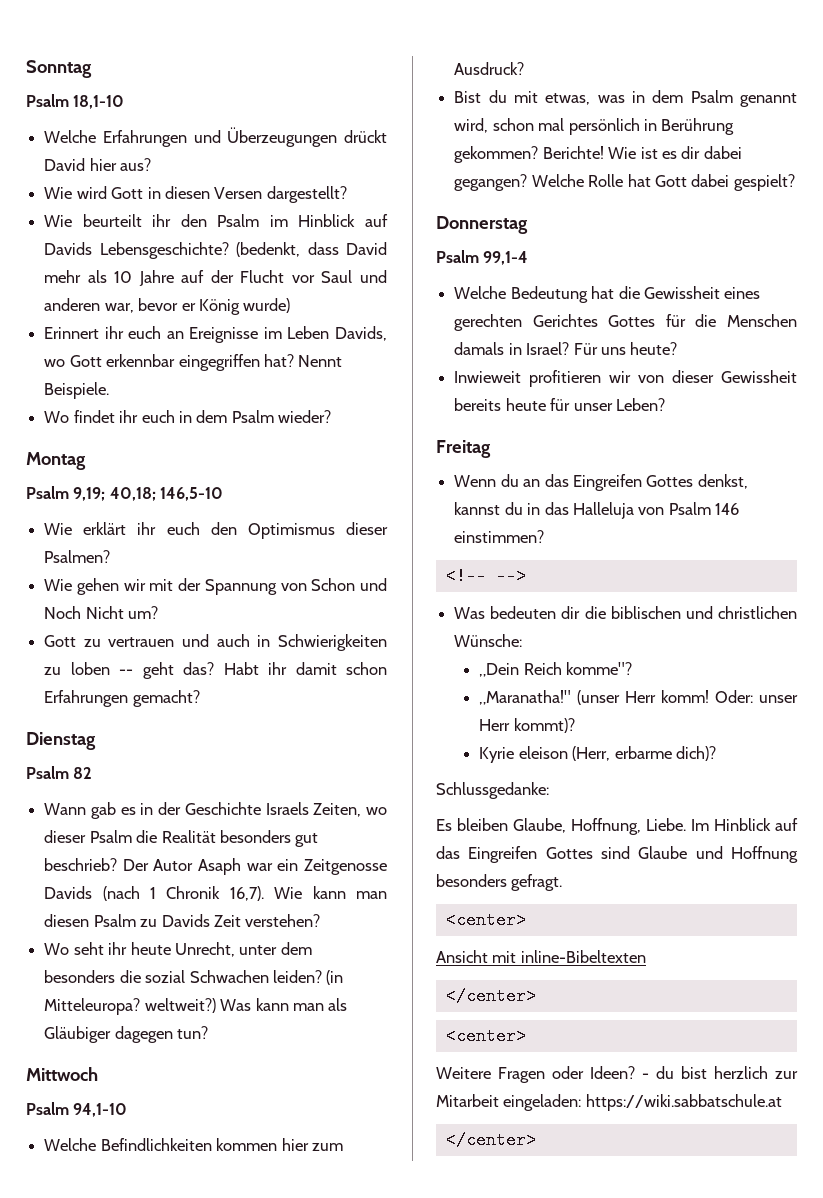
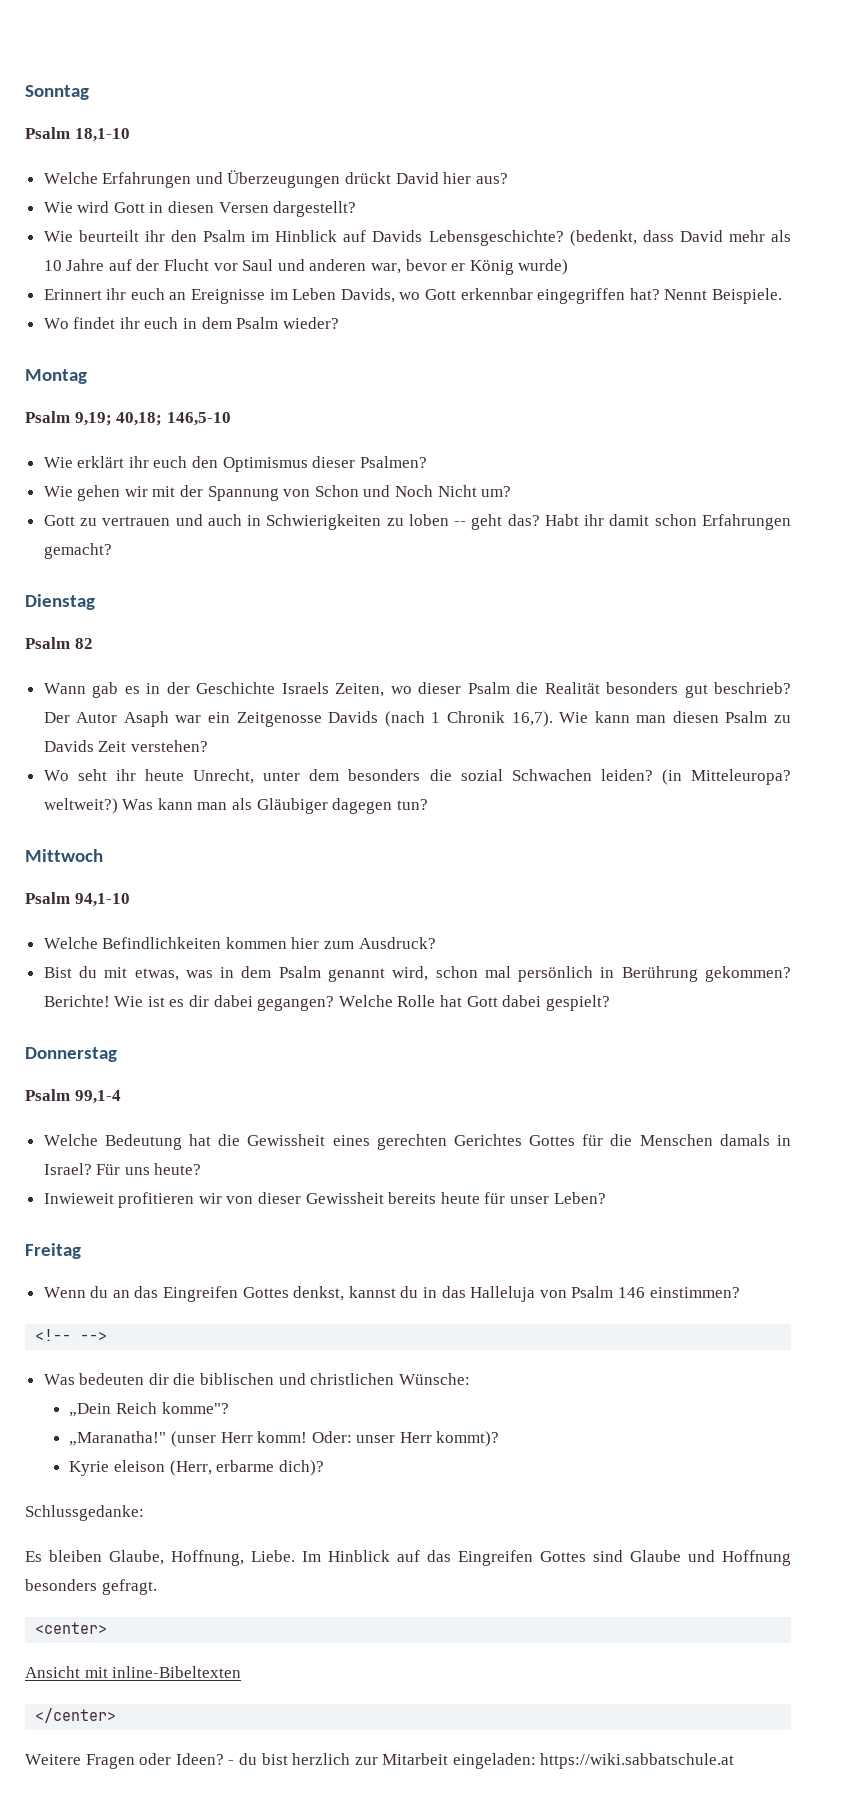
  Ansicht mit inline-Bibeltexten
  </center>
- <center>
  - du bist herzlich zur Mitarbeit eingeladen: https://wiki.sabbatschule.at
- </center>

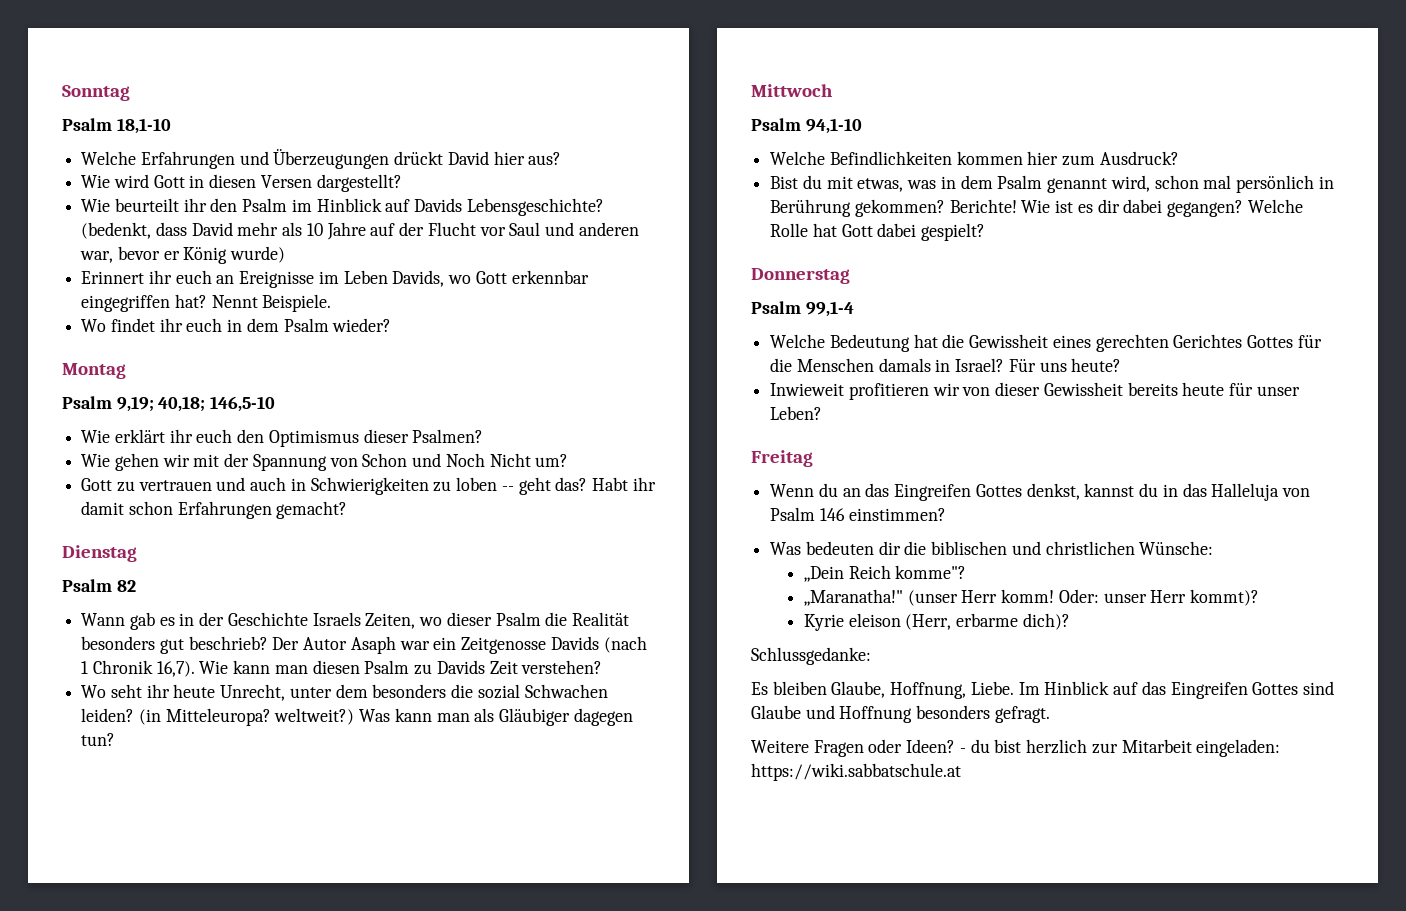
- <!-- -->
- <center>
- Ansicht mit inline-Bibeltexten
- </center>

